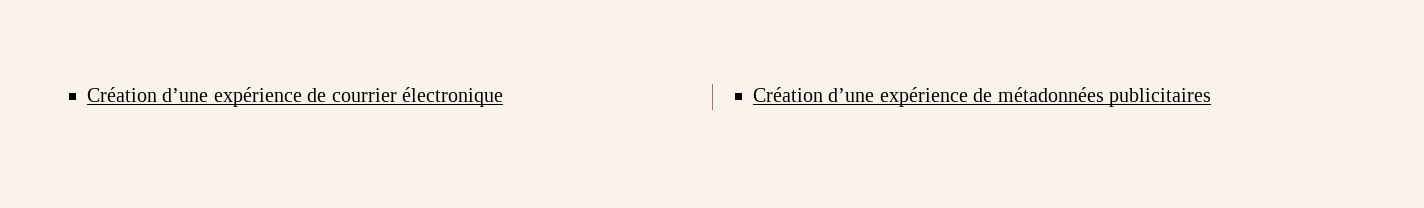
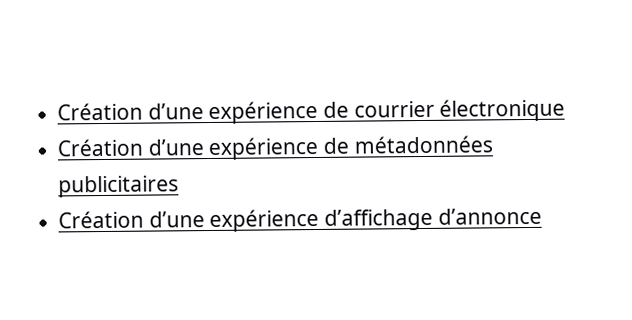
+ Création d’une expérience d’affichage d’annonce

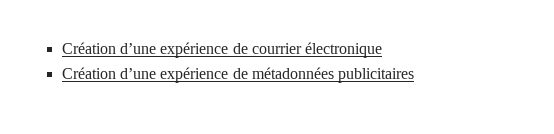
- Création d’une expérience d’affichage d’annonce

